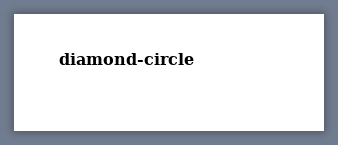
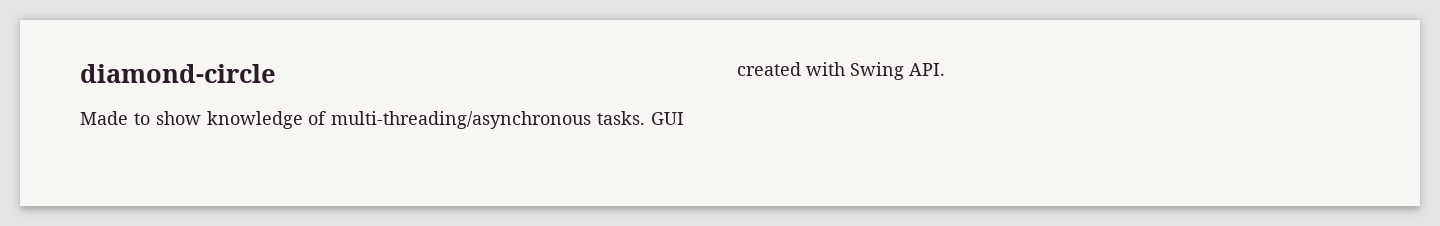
+ Made to show knowledge of multi-threading/asynchronous tasks. GUI created with Swing API.

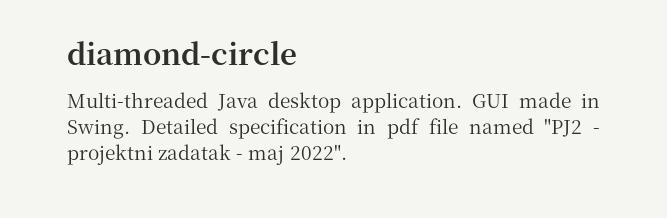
- Made to show knowledge of multi-threading/asynchronous tasks. GUI created with Swing API.
+ Multi-threaded Java desktop application. GUI made in Swing. Detailed specification in pdf file named "PJ2 - projektni zadatak - maj 2022".

